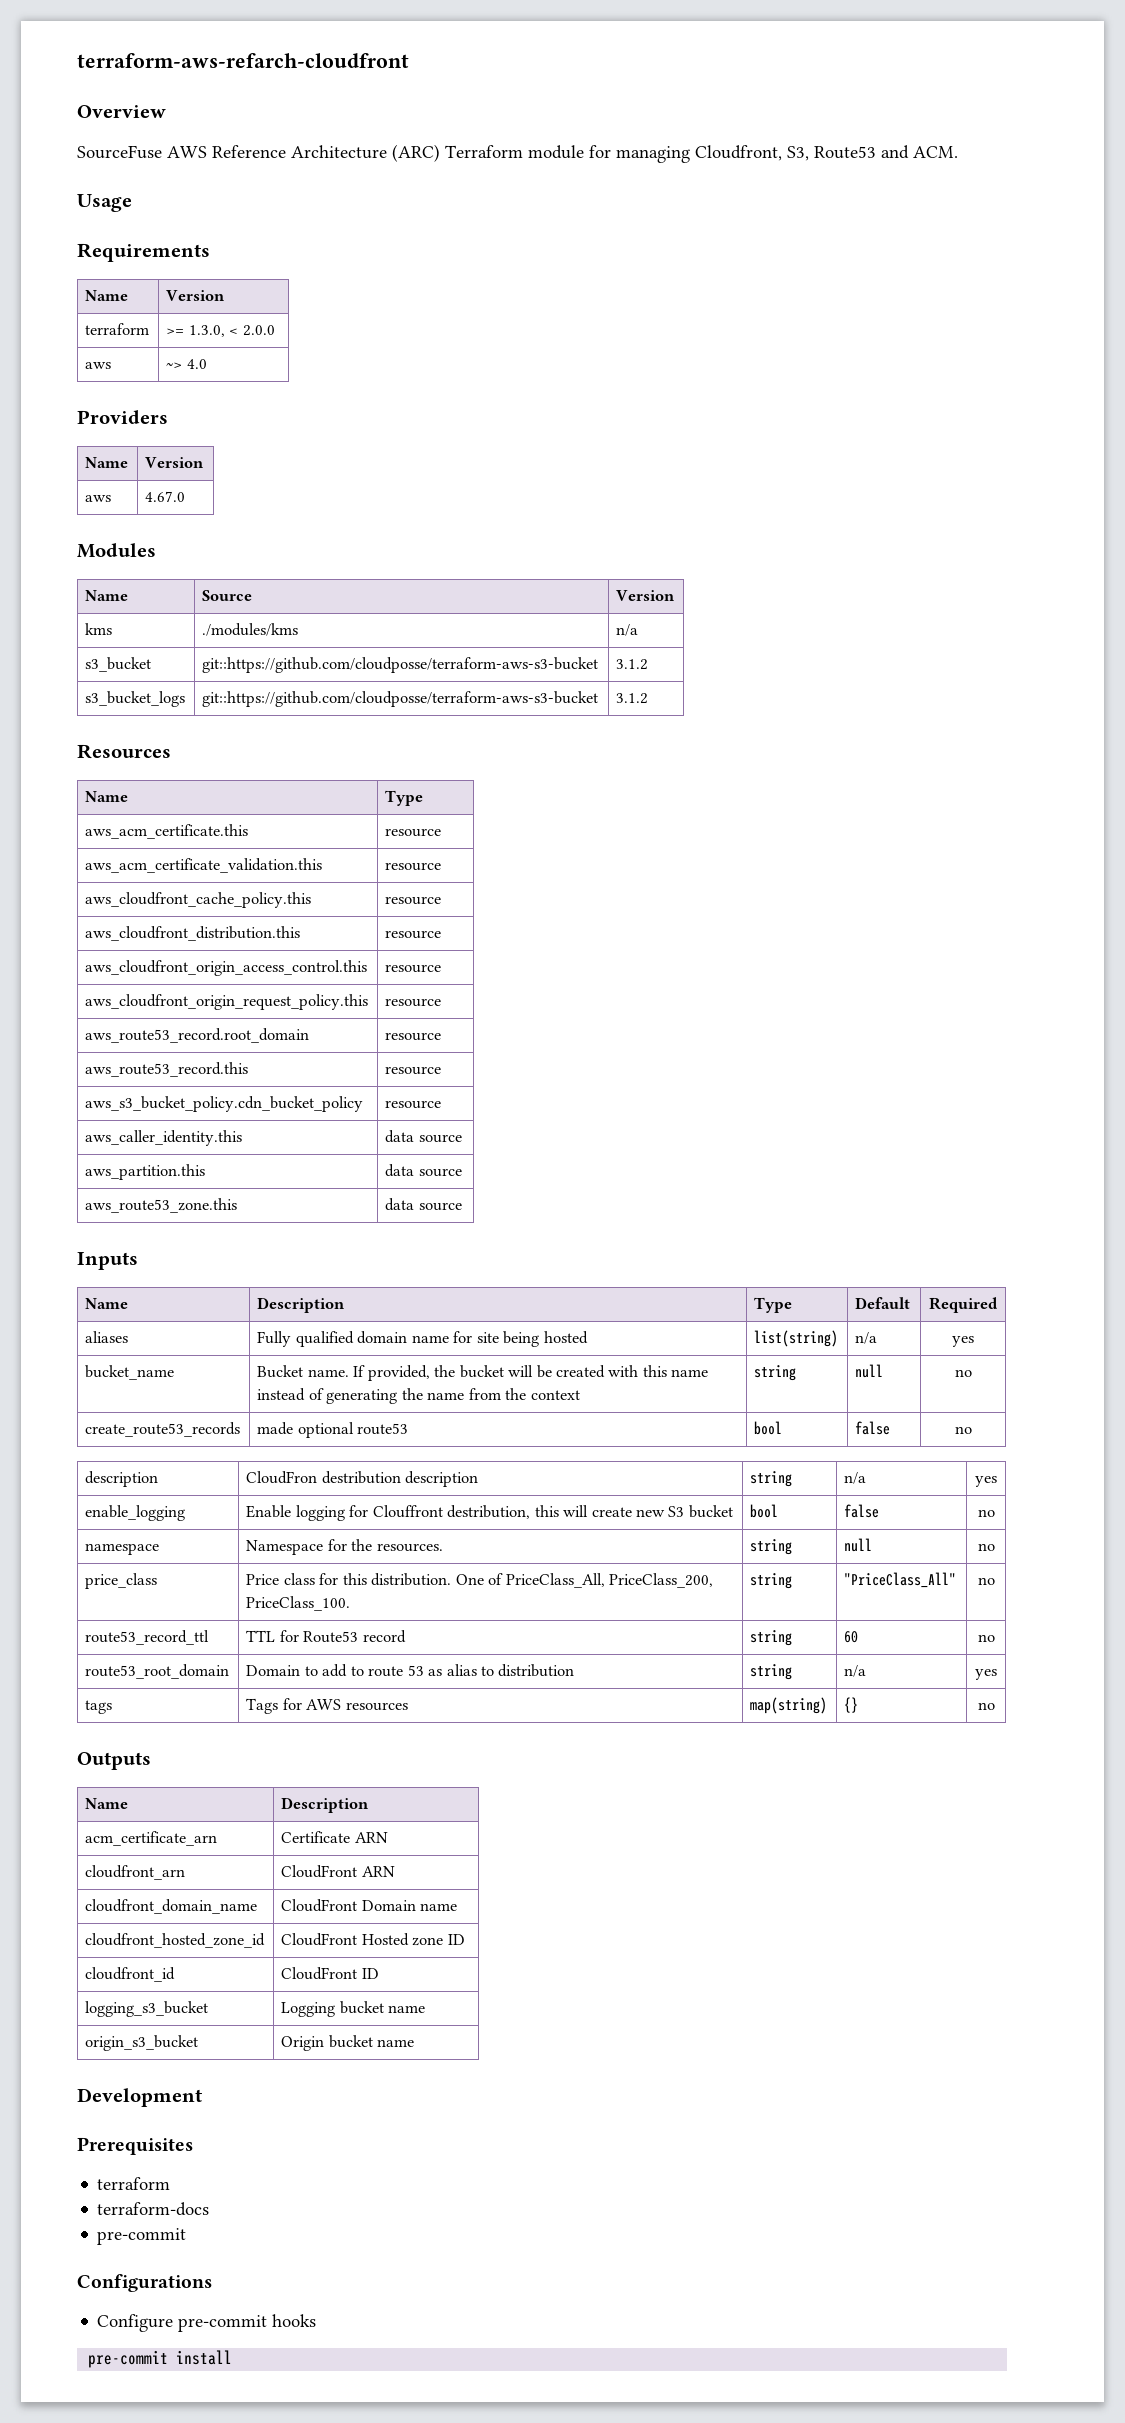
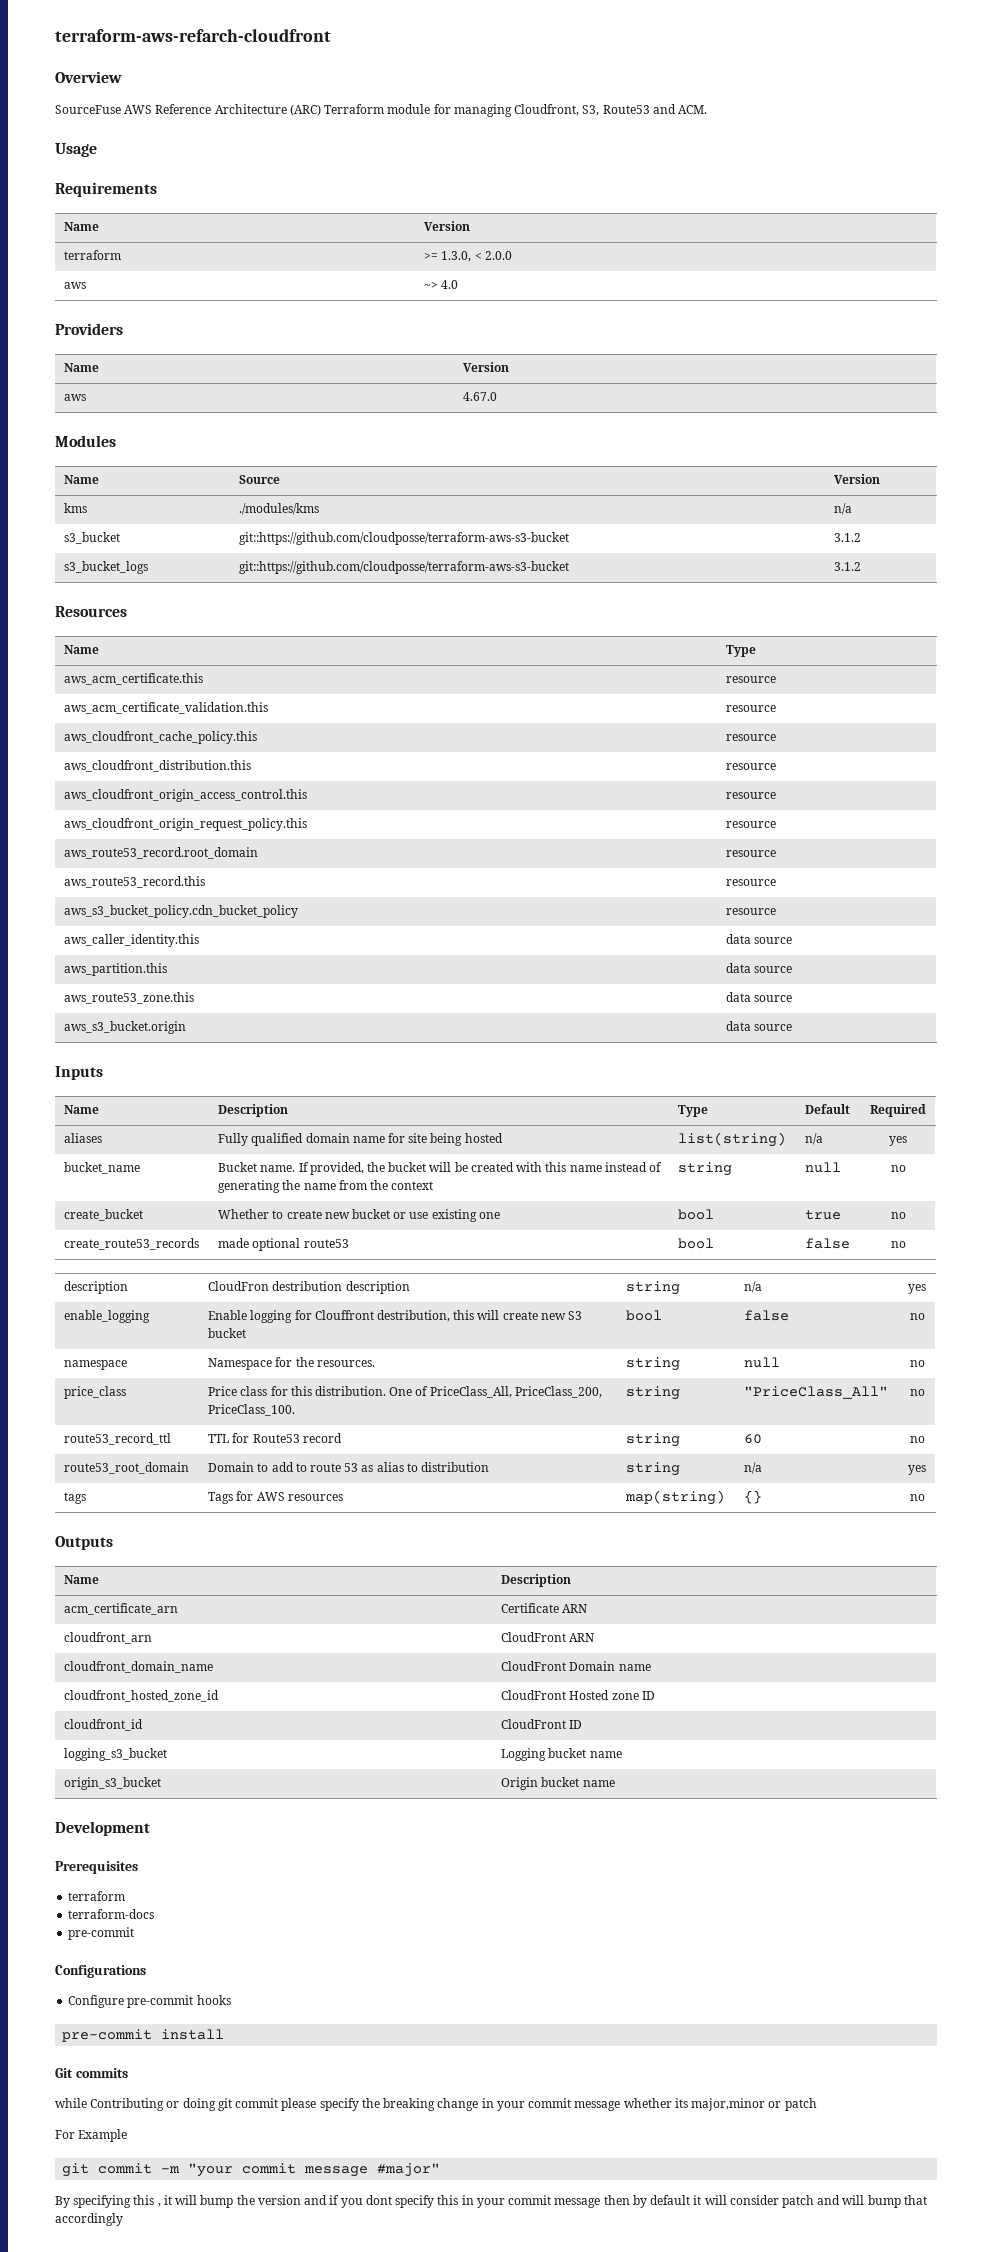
+ aws_s3_bucket.origin | data source
+ create_bucket | Whether to create new bucket or use existing one | bool | true | no
+ Git commits
+ while Contributing or doing git commit please specify the breaking change in your commit message whether its major,minor or patch
+ For Example
+ git commit -m "your commit message #major"
+ By specifying this , it will bump the version and if you dont specify this in your commit message then by default it will consider patch and will bump that accordingly

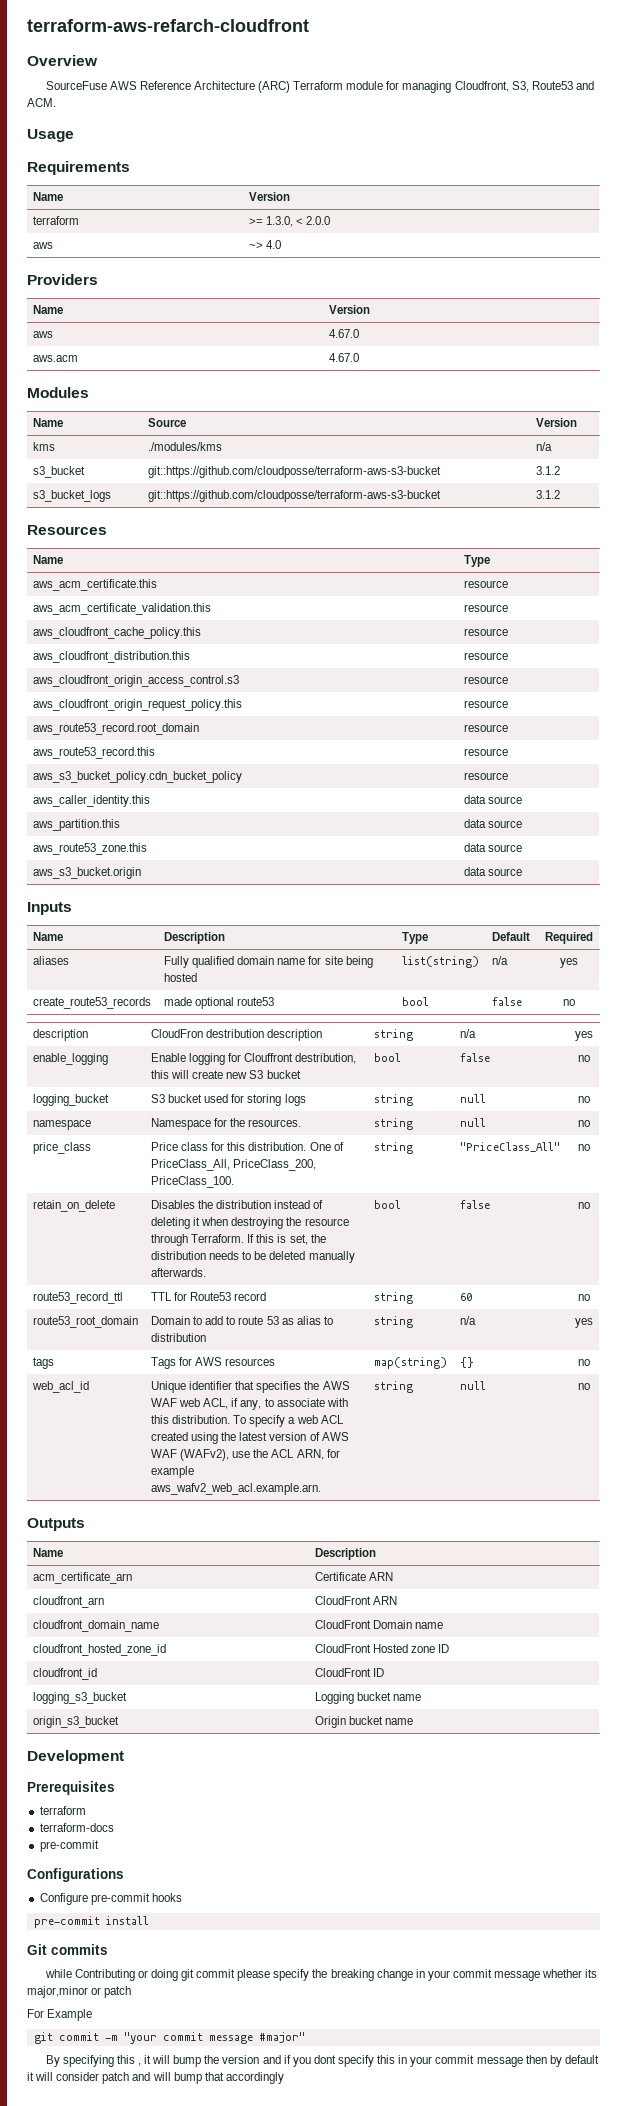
+ aws.acm | 4.67.0
- aws_cloudfront_origin_access_control.this | resource
+ aws_cloudfront_origin_access_control.s3 | resource
- bucket_name | Bucket name. If provided, the bucket will be created with this name instead of generating the name from the context | string | null | no
- create_bucket | Whether to create new bucket or use existing one | bool | true | no
+ logging_bucket | S3 bucket used for storing logs | string | null | no
+ retain_on_delete | Disables the distribution instead of deleting it when destroying the resource through Terraform. If this is set, the distribution needs to be deleted manually afterwards. | bool | false | no
+ web_acl_id | Unique identifier that specifies the AWS WAF web ACL, if any, to associate with this distribution. To specify a web ACL created using the latest version of AWS WAF (WAFv2), use the ACL ARN, for example aws_wafv2_web_acl.example.arn. | string | null | no

